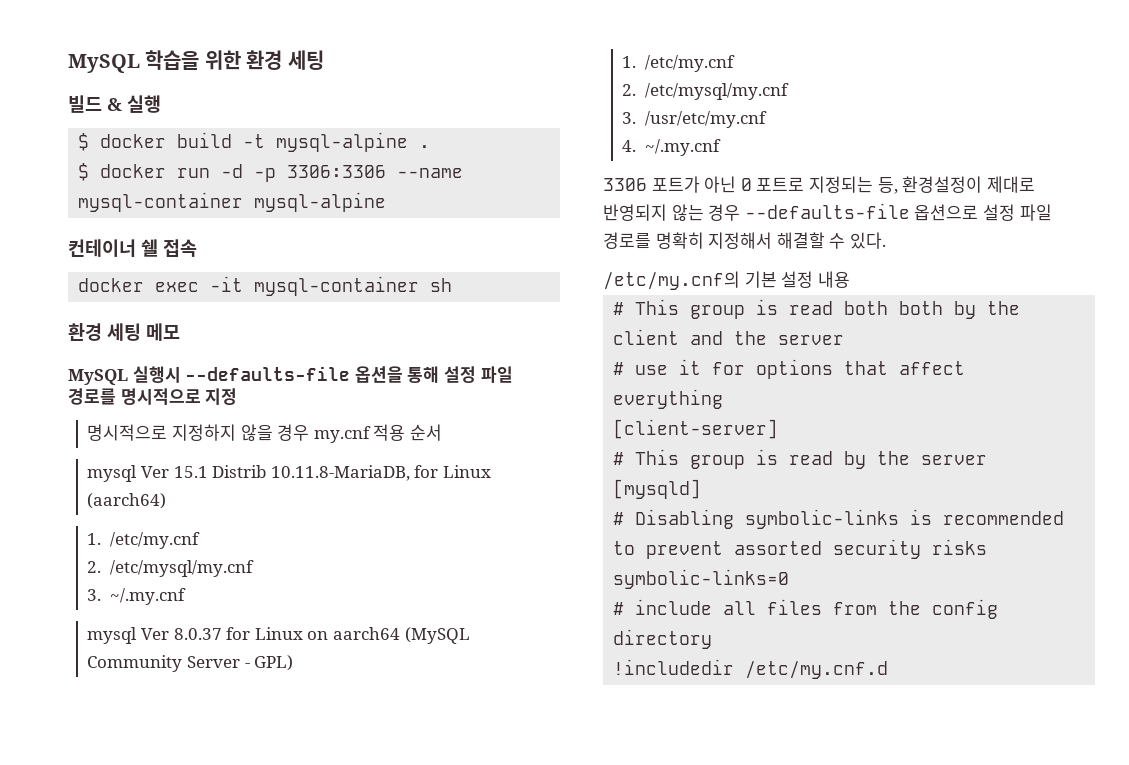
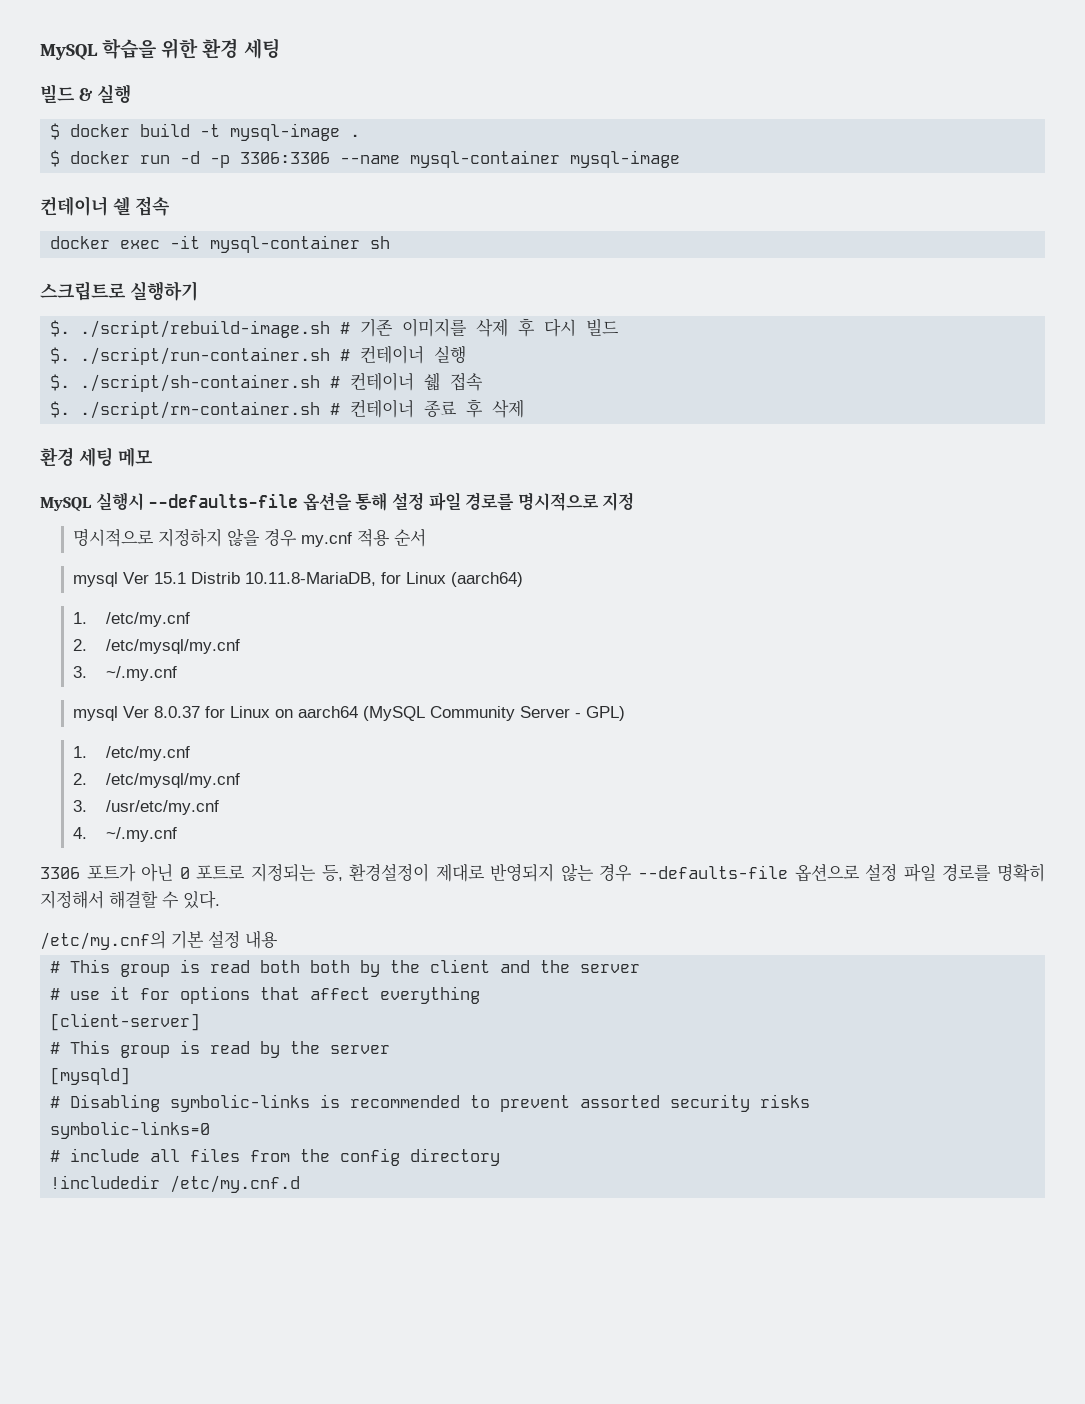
- $ docker build -t mysql-alpine .
+ $ docker build -t mysql-image .
- $ docker run -d -p 3306:3306 --name mysql-container mysql-alpine
+ $ docker run -d -p 3306:3306 --name mysql-container mysql-image
+ 스크립트로 실행하기
+ $. ./script/rebuild-image.sh # 기존 이미지를 삭제 후 다시 빌드
+ $. ./script/run-container.sh # 컨테이너 실행
+ $. ./script/sh-container.sh # 컨테이너 쉛 접속
+ $. ./script/rm-container.sh # 컨테이너 종료 후 삭제

